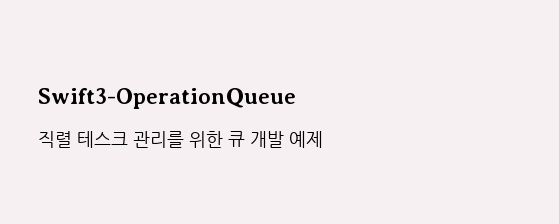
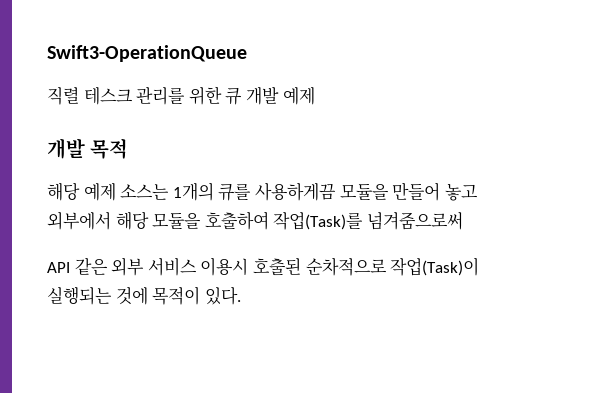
+ 개발 목적
+ 해당 예제 소스는 1개의 큐를 사용하게끔 모듈을 만들어 놓고 외부에서 해당 모듈을 호출하여 작업(Task)를 넘겨줌으로써
+ API 같은 외부 서비스 이용시 호출된 순차적으로 작업(Task)이 실행되는 것에 목적이 있다.

